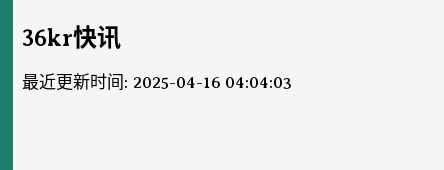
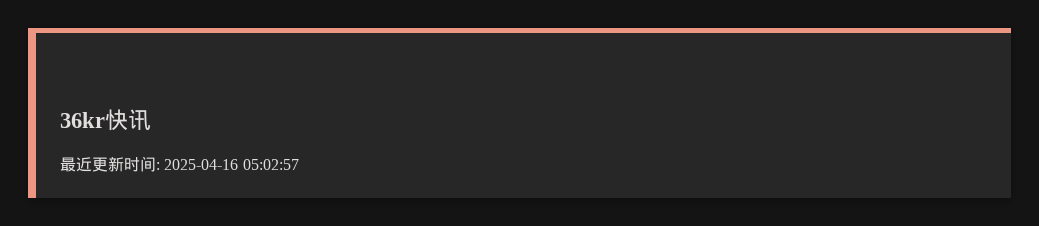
- 最近更新时间: 2025-04-16 04:04:03
+ 最近更新时间: 2025-04-16 05:02:57

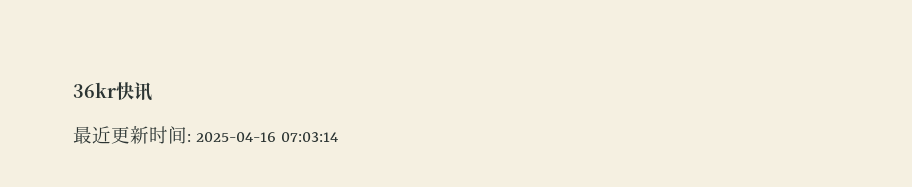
- 最近更新时间: 2025-04-16 05:02:57
+ 最近更新时间: 2025-04-16 07:03:14

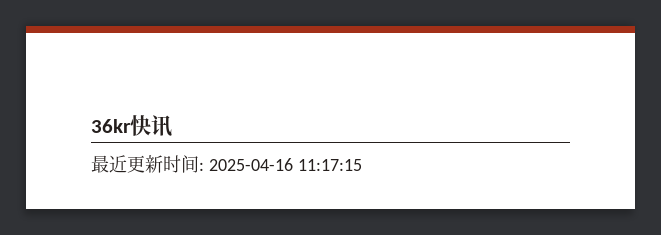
- 最近更新时间: 2025-04-16 07:03:14
+ 最近更新时间: 2025-04-16 11:17:15

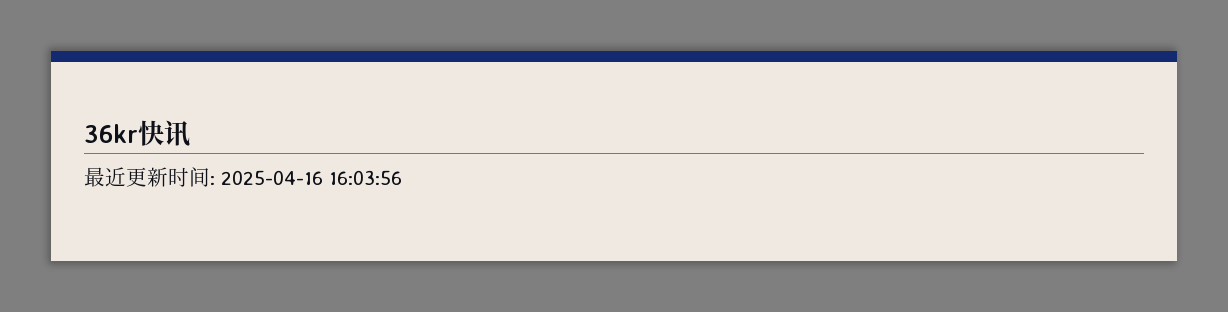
- 最近更新时间: 2025-04-16 11:17:15
+ 最近更新时间: 2025-04-16 16:03:56

